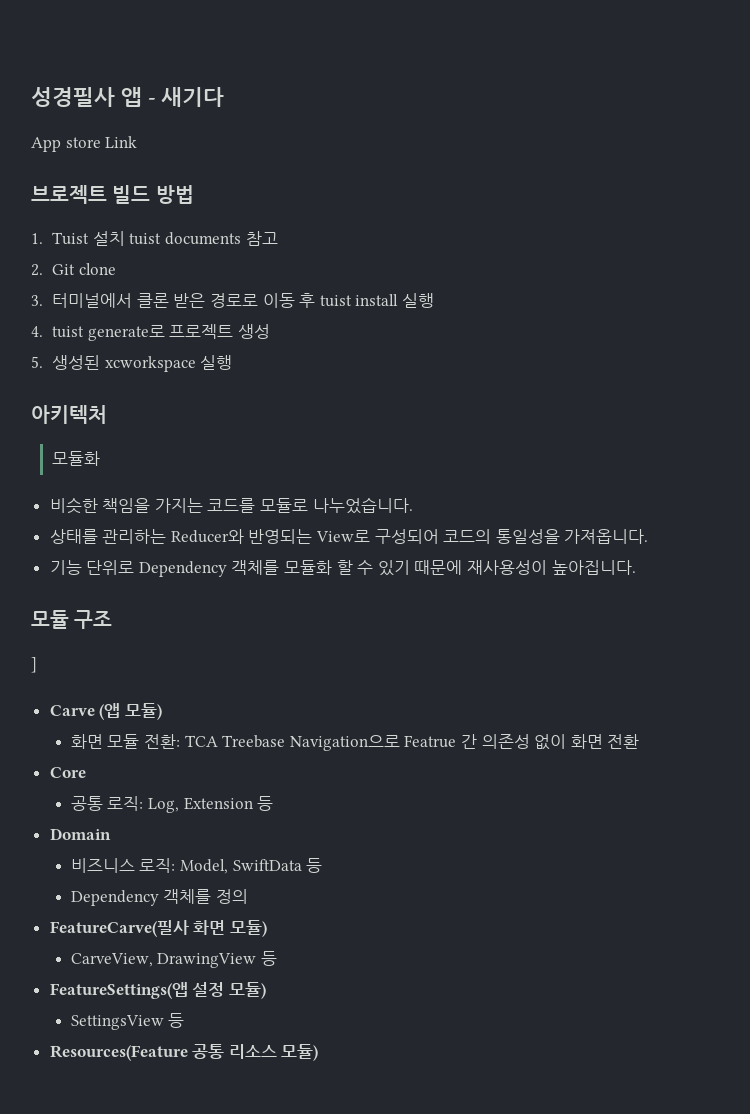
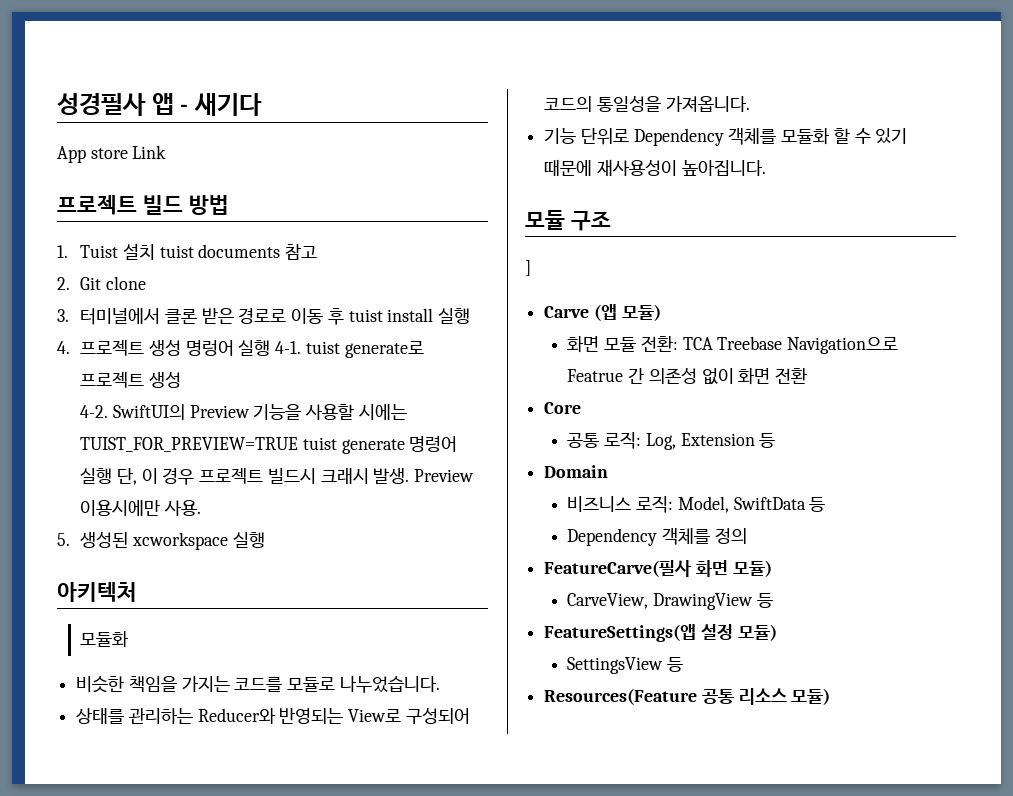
- 브로젝트 빌드 방법
+ 프로젝트 빌드 방법
- 4. tuist generate로 프로젝트 생성
+ 4. 프로젝트 생성 명렁어 실행 4-1. tuist generate로 프로젝트 생성
+ 4-2. SwiftUI의 Preview 기능을 사용할 시에는 TUIST_FOR_PREVIEW=TRUE tuist generate 명령어 실행 단, 이 경우 프로젝트 빌드시 크래시 발생. Preview 이용시에만 사용.

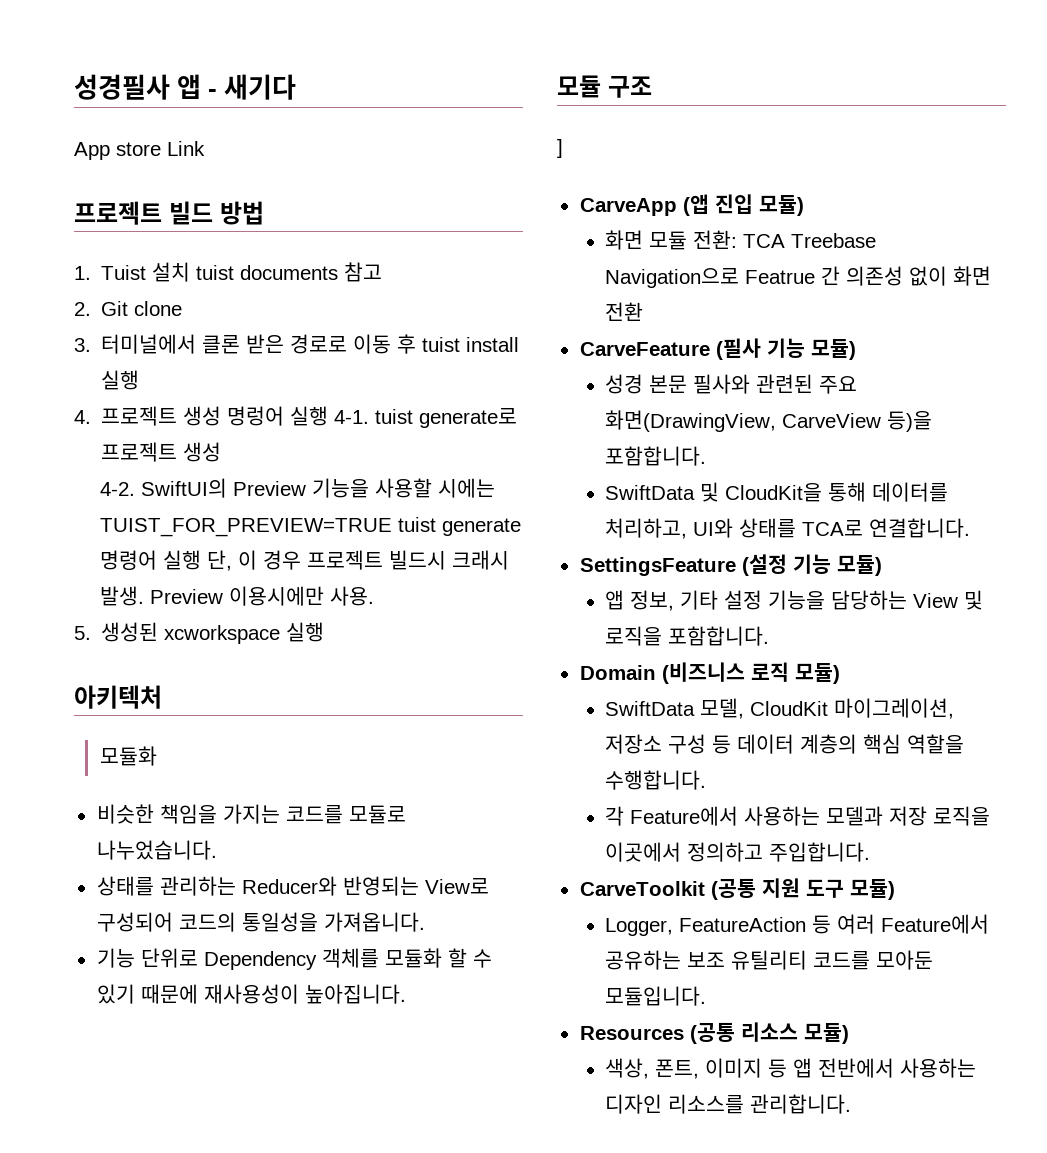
- Carve (앱 모듈)
+ CarveApp (앱 진입 모듈)
- Core
- 공통 로직: Log, Extension 등
- Domain
- 비즈니스 로직: Model, SwiftData 등
- Dependency 객체를 정의
- FeatureCarve(필사 화면 모듈)
- CarveView, DrawingView 등
- FeatureSettings(앱 설정 모듈)
- SettingsView 등
- Resources(Feature 공통 리소스 모듈)
+ CarveFeature (필사 기능 모듈)
+ 성경 본문 필사와 관련된 주요 화면(DrawingView, CarveView 등)을 포함합니다.
+ SwiftData 및 CloudKit을 통해 데이터를 처리하고, UI와 상태를 TCA로 연결합니다.
+ SettingsFeature (설정 기능 모듈)
+ 앱 정보, 기타 설정 기능을 담당하는 View 및 로직을 포함합니다.
+ Domain (비즈니스 로직 모듈)
+ SwiftData 모델, CloudKit 마이그레이션, 저장소 구성 등 데이터 계층의 핵심 역할을 수행합니다.
+ 각 Feature에서 사용하는 모델과 저장 로직을 이곳에서 정의하고 주입합니다.
+ CarveToolkit (공통 지원 도구 모듈)
+ Logger, FeatureAction 등 여러 Feature에서 공유하는 보조 유틸리티 코드를 모아둔 모듈입니다.
+ Resources (공통 리소스 모듈)
+ 색상, 폰트, 이미지 등 앱 전반에서 사용하는 디자인 리소스를 관리합니다.

